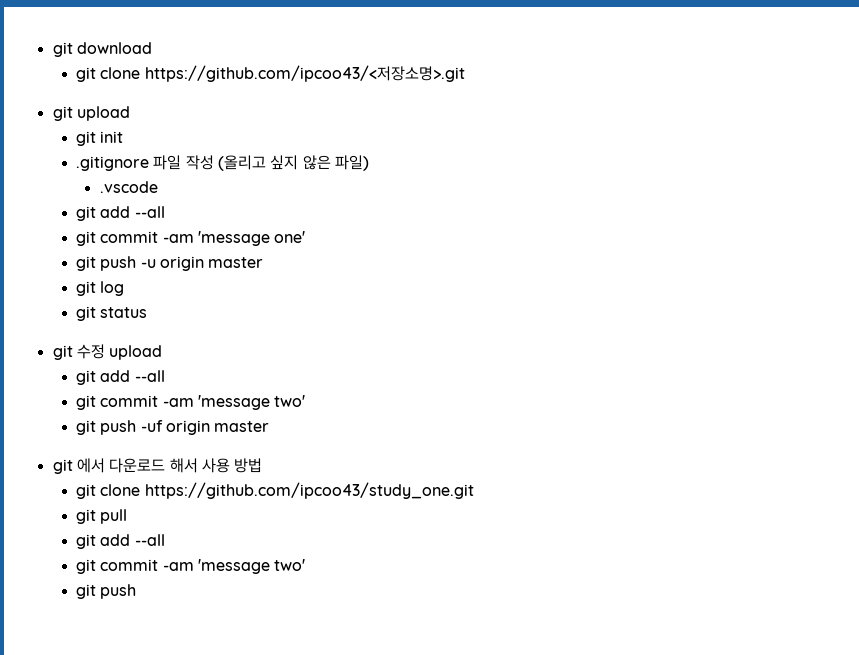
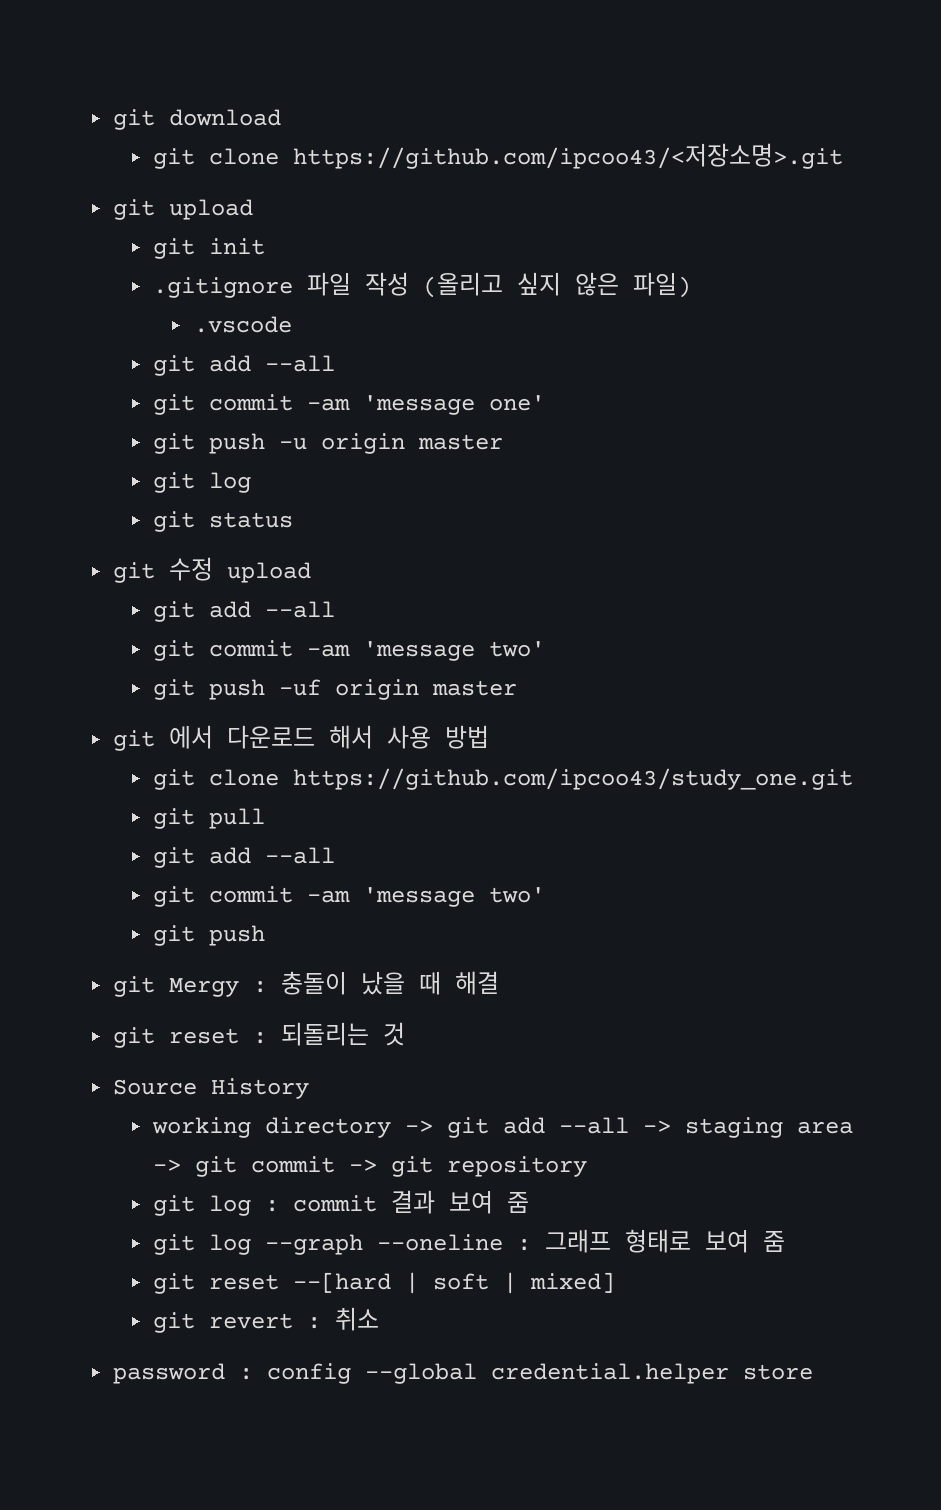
+ git Mergy : 충돌이 났을 때 해결
+ git reset : 되돌리는 것
+ Source History
+ working directory -> git add --all -> staging area -> git commit -> git repository
+ git log : commit 결과 보여 줌
+ git log --graph --oneline : 그래프 형태로 보여 줌
+ git reset --[hard | soft | mixed]
+ git revert : 취소
+ password : config --global credential.helper store

